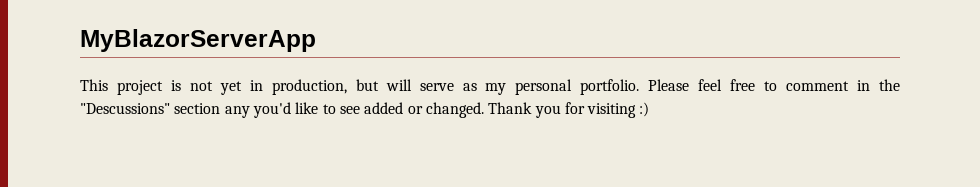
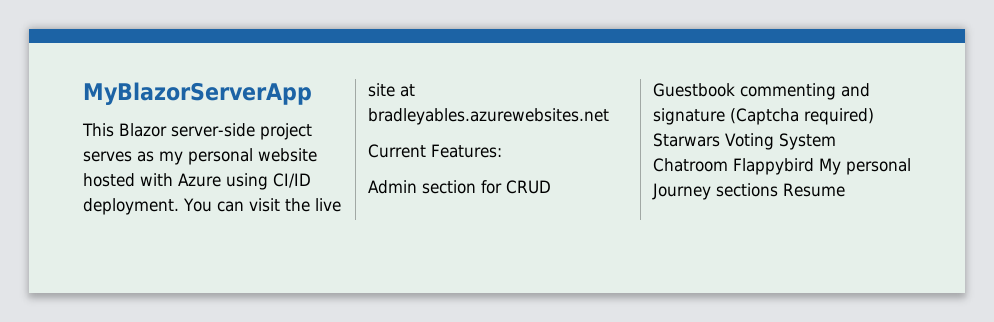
- This project is not yet in production, but will serve as my personal portfolio. Please feel free to comment in the "Descussions" section any you'd like to see added or changed. Thank you for visiting :)
+ This Blazor server-side project serves as my personal website hosted with Azure using CI/ID deployment. You can visit the live site at bradleyables.azurewebsites.net
+ Current Features:
+ Admin section for CRUD Guestbook commenting and signature (Captcha required) Starwars Voting System Chatroom Flappybird My personal Journey sections Resume

